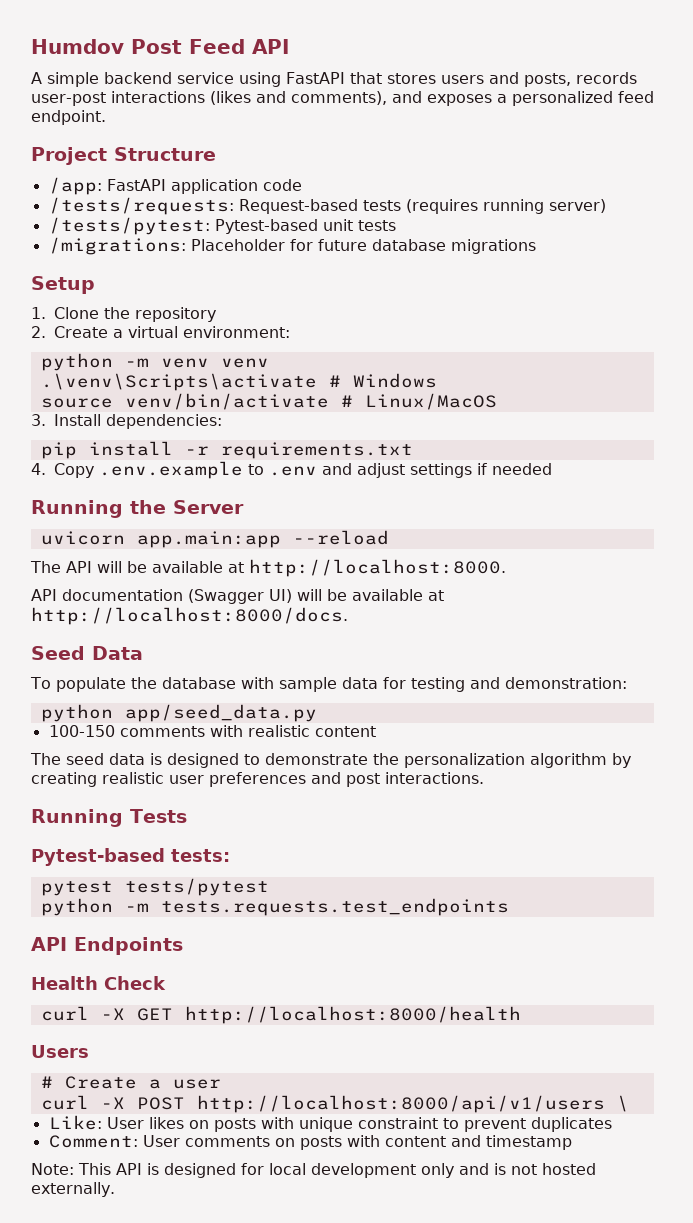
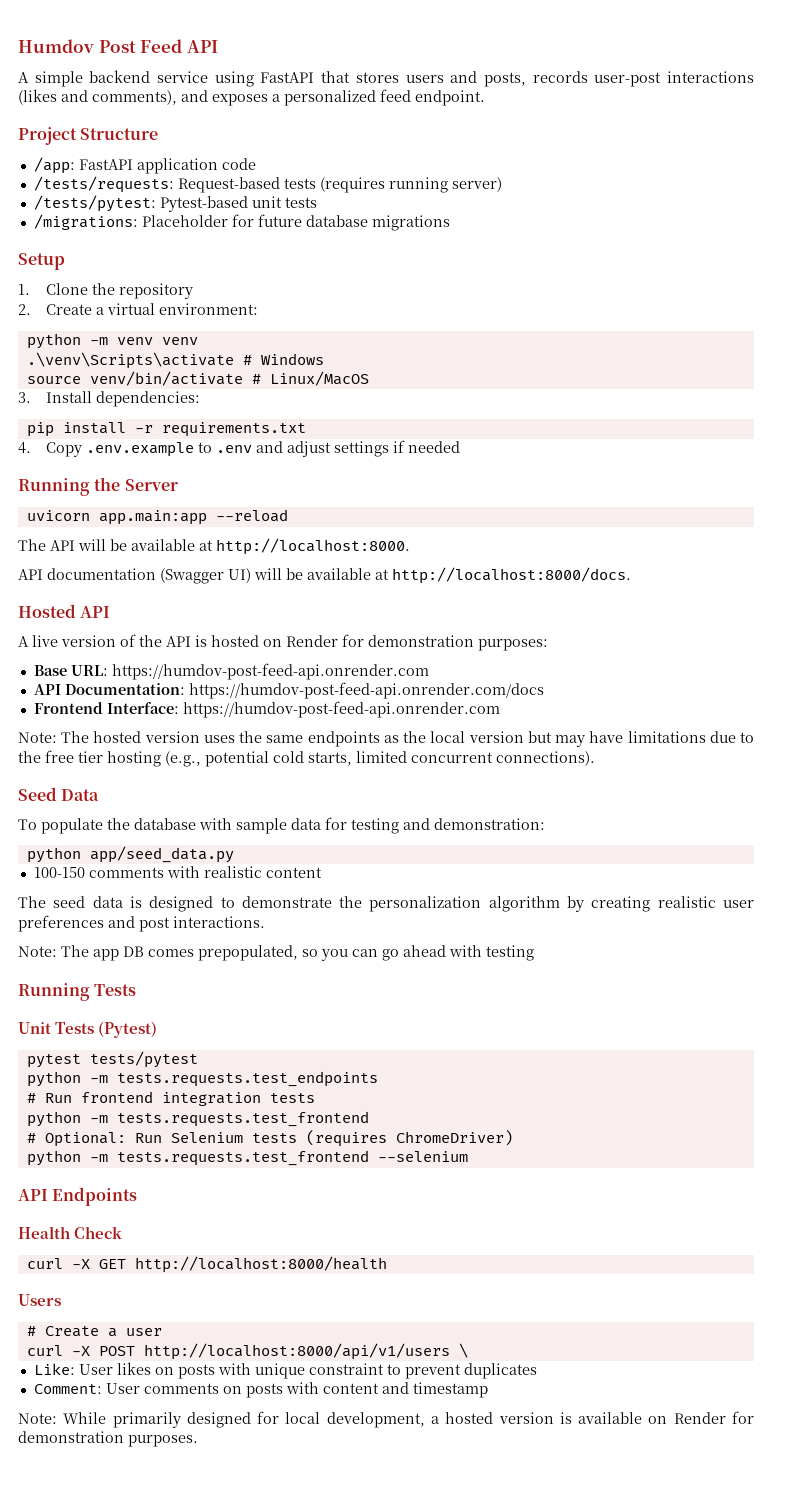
+ Hosted API
+ A live version of the API is hosted on Render for demonstration purposes:
+ Base URL: https://humdov-post-feed-api.onrender.com
+ API Documentation: https://humdov-post-feed-api.onrender.com/docs
+ Frontend Interface: https://humdov-post-feed-api.onrender.com
+ Note: The hosted version uses the same endpoints as the local version but may have limitations due to the free tier hosting (e.g., potential cold starts, limited concurrent connections).
+ Note: The app DB comes prepopulated, so you can go ahead with testing
- Pytest-based tests:
+ Unit Tests (Pytest)
+ # Run frontend integration tests
+ python -m tests.requests.test_frontend
+ # Optional: Run Selenium tests (requires ChromeDriver)
+ python -m tests.requests.test_frontend --selenium
- Note: This API is designed for local development only and is not hosted externally.
+ Note: While primarily designed for local development, a hosted version is available on Render for demonstration purposes.

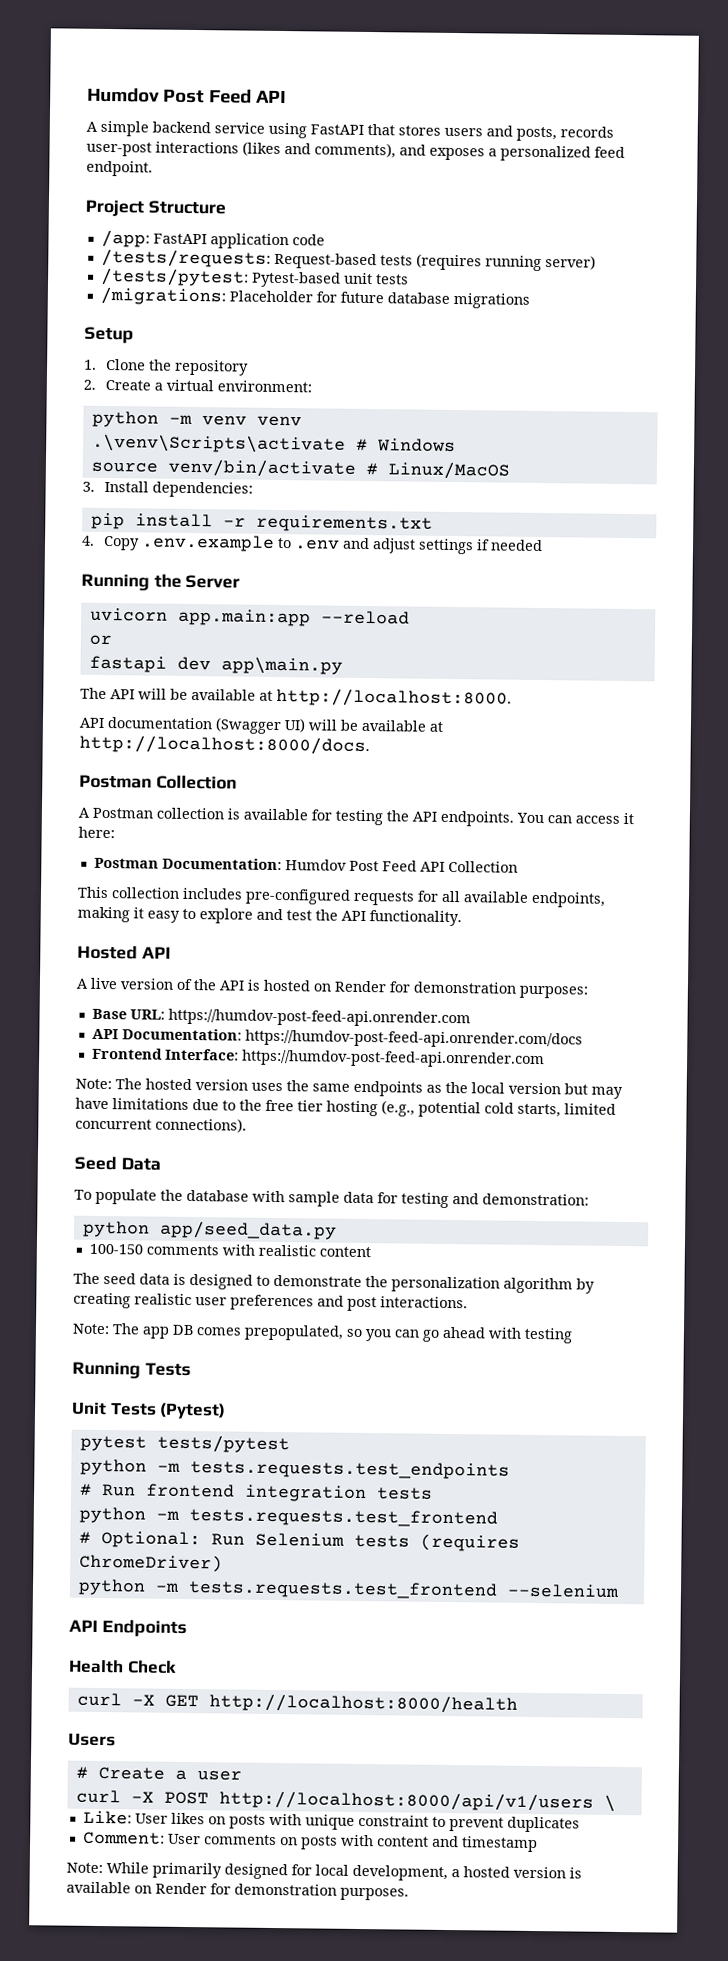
+ or
+ fastapi dev app\main.py
+ Postman Collection
+ A Postman collection is available for testing the API endpoints. You can access it here:
+ Postman Documentation: Humdov Post Feed API Collection
+ This collection includes pre-configured requests for all available endpoints, making it easy to explore and test the API functionality.

